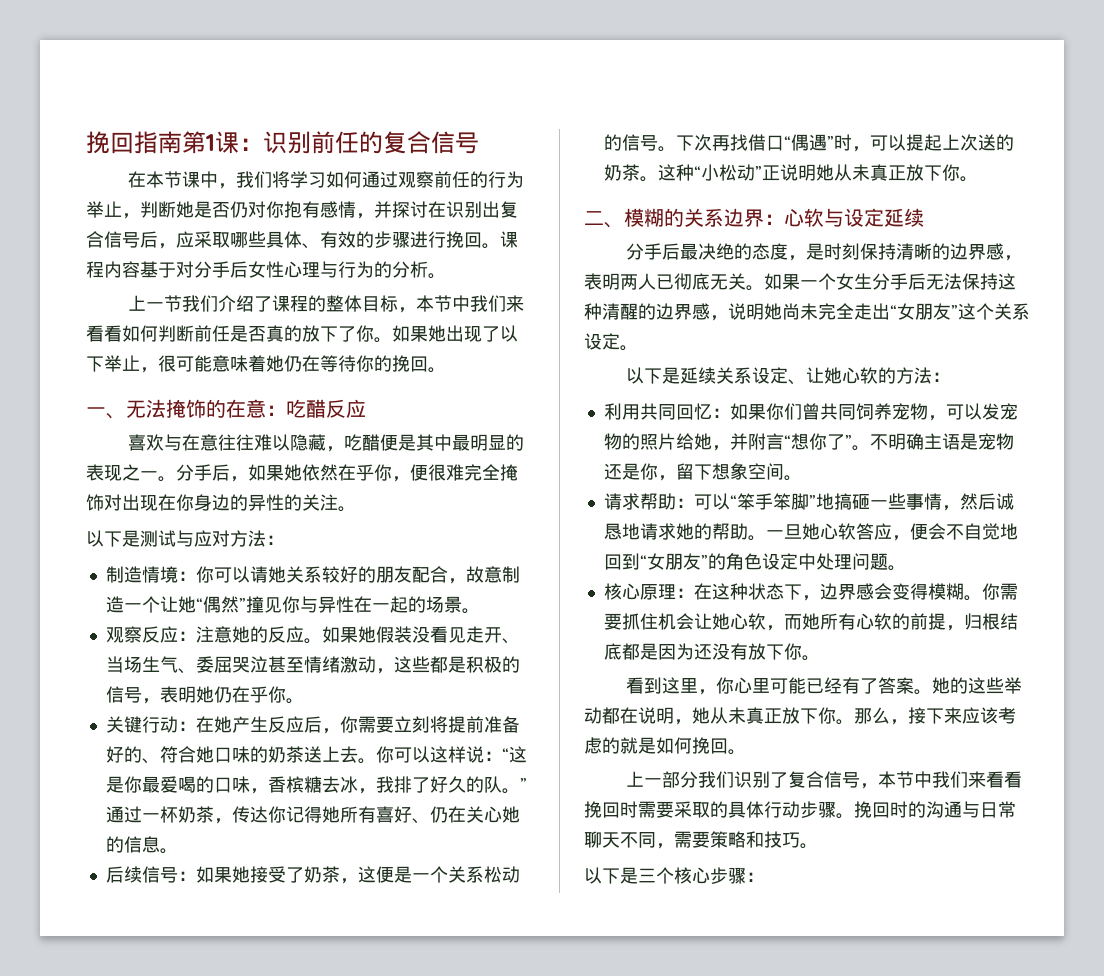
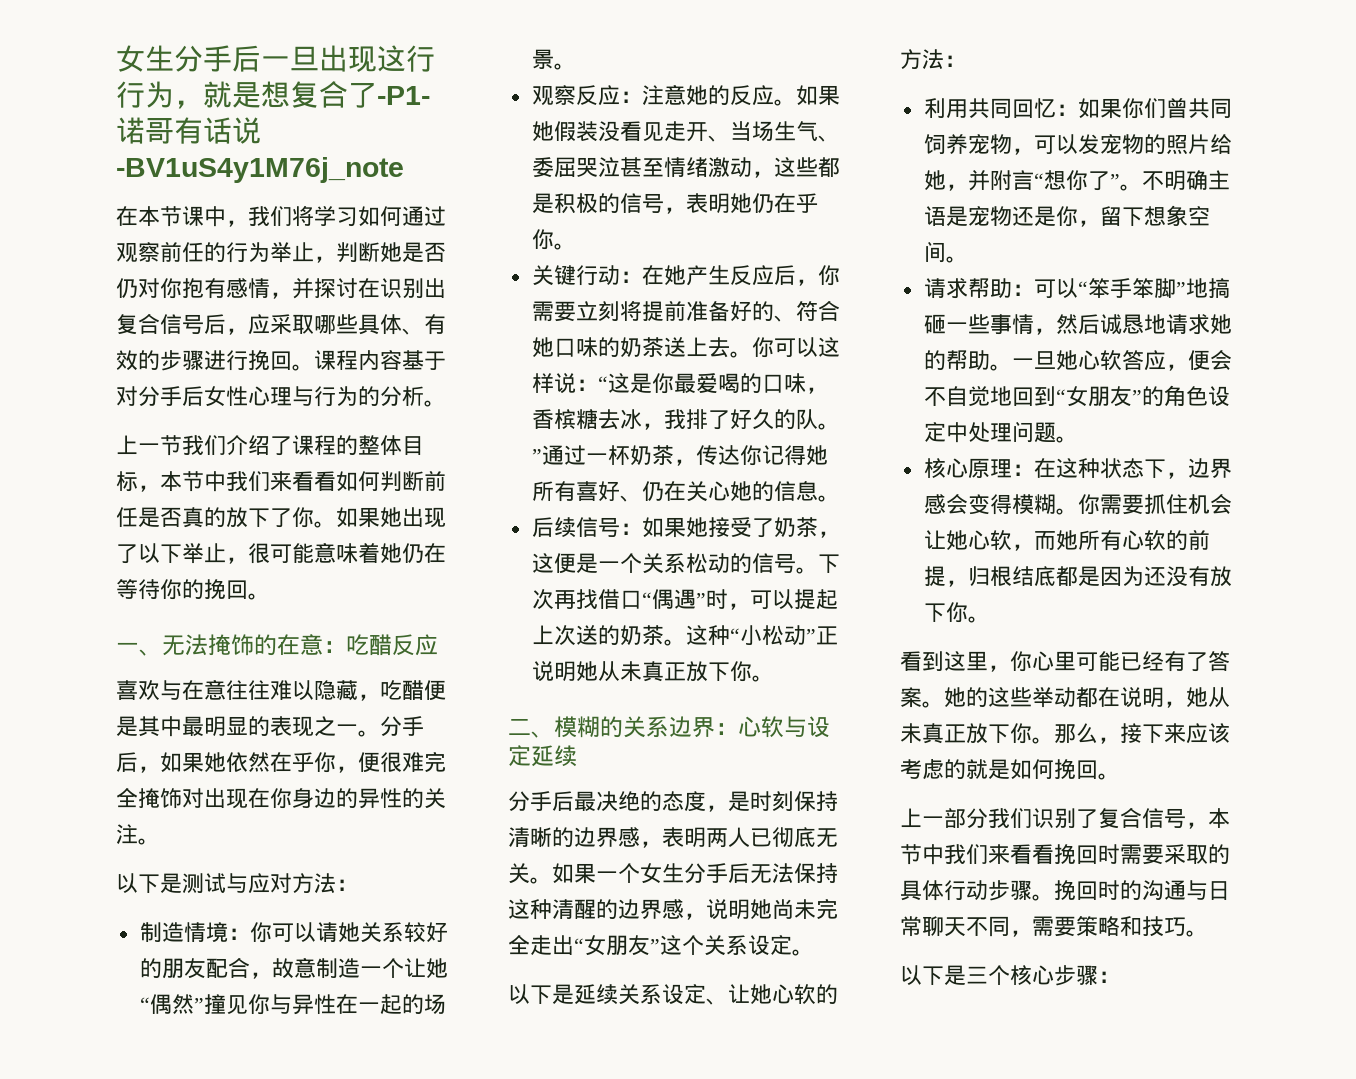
- 挽回指南第1课：识别前任的复合信号
+ 女生分手后一旦出现这行行为，就是想复合了-P1-诺哥有话说-BV1uS4y1M76j_note

